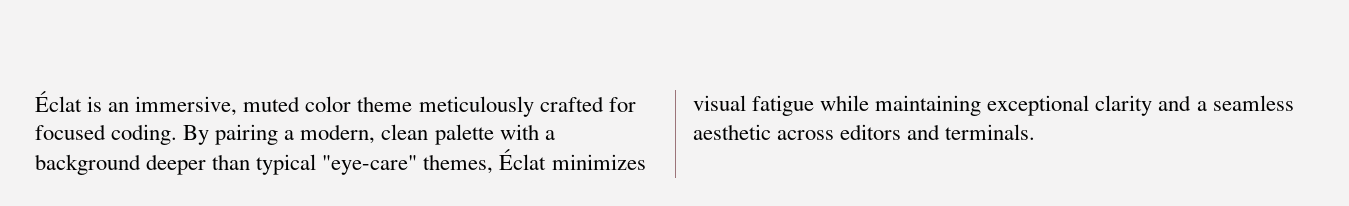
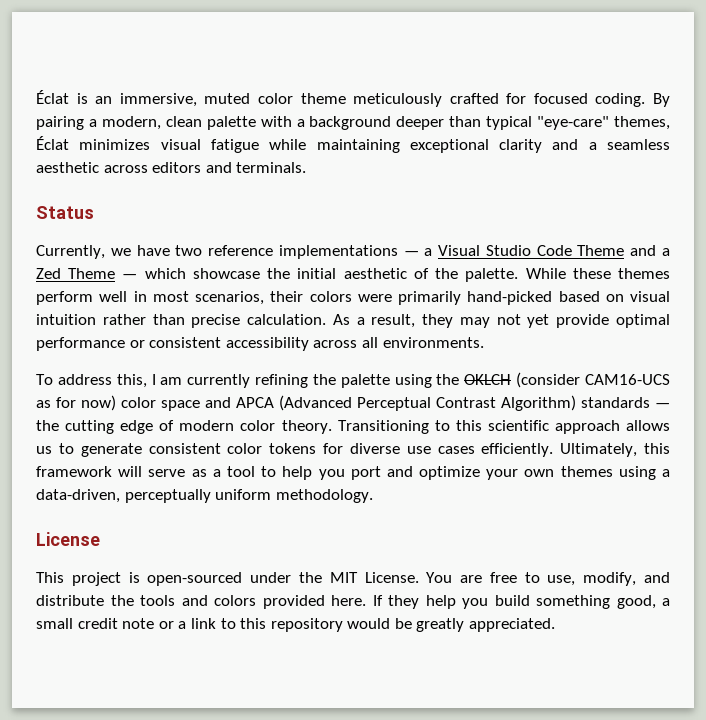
+ Status
+ Currently, we have two reference implementations — a Visual Studio Code Theme and a Zed Theme — which showcase the initial aesthetic of the palette. While these themes perform well in most scenarios, their colors were primarily hand-picked based on visual intuition rather than precise calculation. As a result, they may not yet provide optimal performance or consistent accessibility across all environments.
+ To address this, I am currently refining the palette using the OKLCH (consider CAM16-UCS as for now) color space and APCA (Advanced Perceptual Contrast Algorithm) standards — the cutting edge of modern color theory. Transitioning to this scientific approach allows us to generate consistent color tokens for diverse use cases efficiently. Ultimately, this framework will serve as a tool to help you port and optimize your own themes using a data-driven, perceptually uniform methodology.
+ License
+ This project is open-sourced under the MIT License. You are free to use, modify, and distribute the tools and colors provided here. If they help you build something good, a small credit note or a link to this repository would be greatly appreciated.

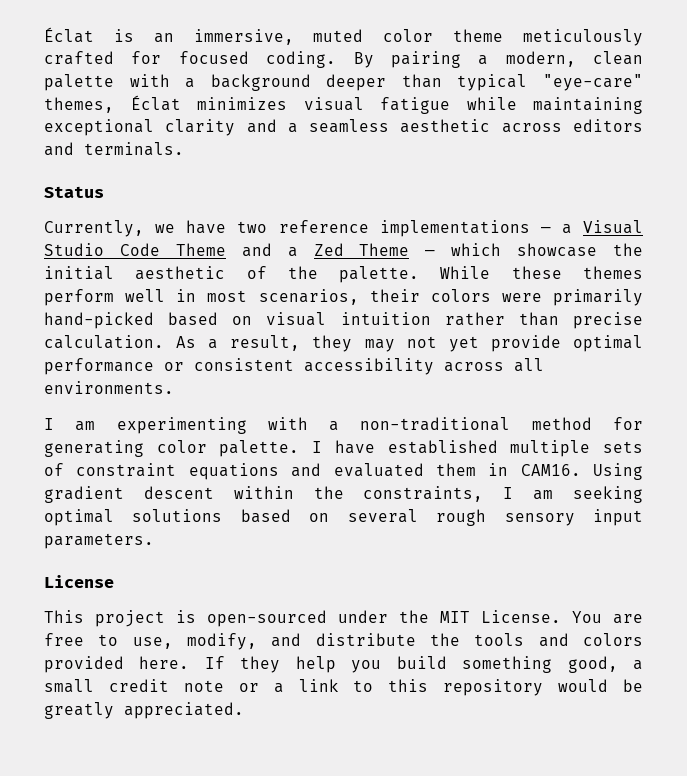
- To address this, I am currently refining the palette using the OKLCH (consider CAM16-UCS as for now) color space and APCA (Advanced Perceptual Contrast Algorithm) standards — the cutting edge of modern color theory. Transitioning to this scientific approach allows us to generate consistent color tokens for diverse use cases efficiently. Ultimately, this framework will serve as a tool to help you port and optimize your own themes using a data-driven, perceptually uniform methodology.
+ I am experimenting with a non-traditional method for generating color palette. I have established multiple sets of constraint equations and evaluated them in CAM16. Using gradient descent within the constraints, I am seeking optimal solutions based on several rough sensory input parameters.

